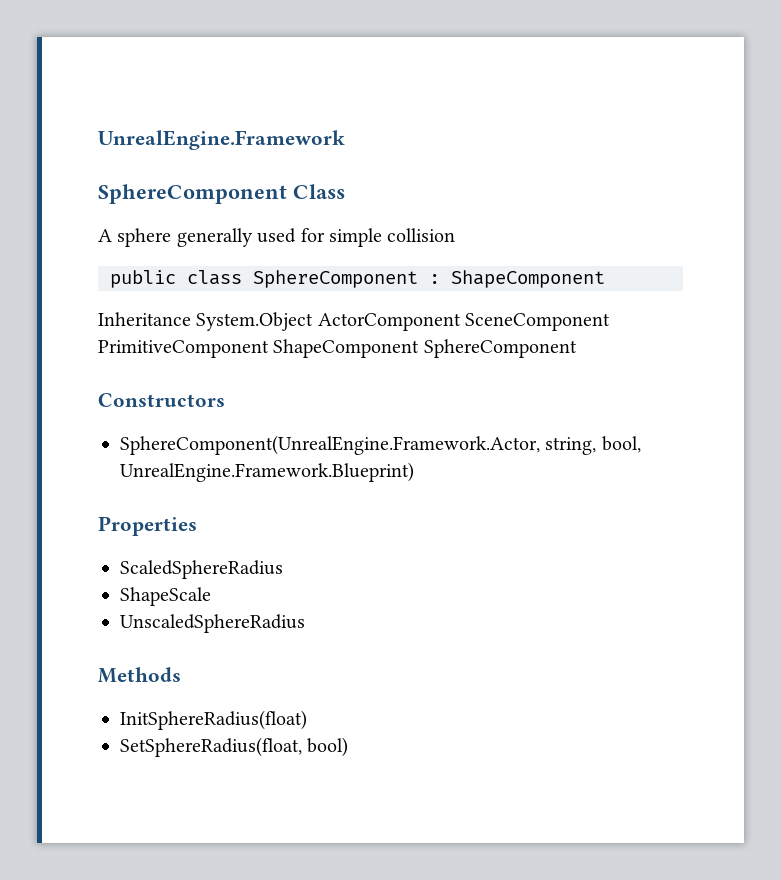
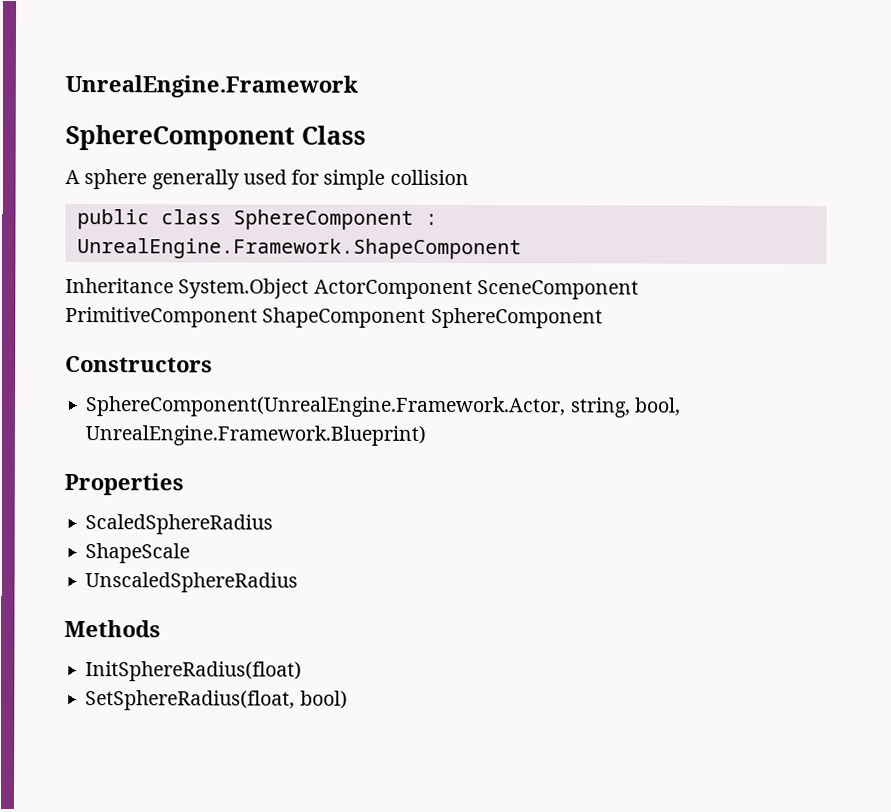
- public class SphereComponent : ShapeComponent
+ public class SphereComponent : UnrealEngine.Framework.ShapeComponent

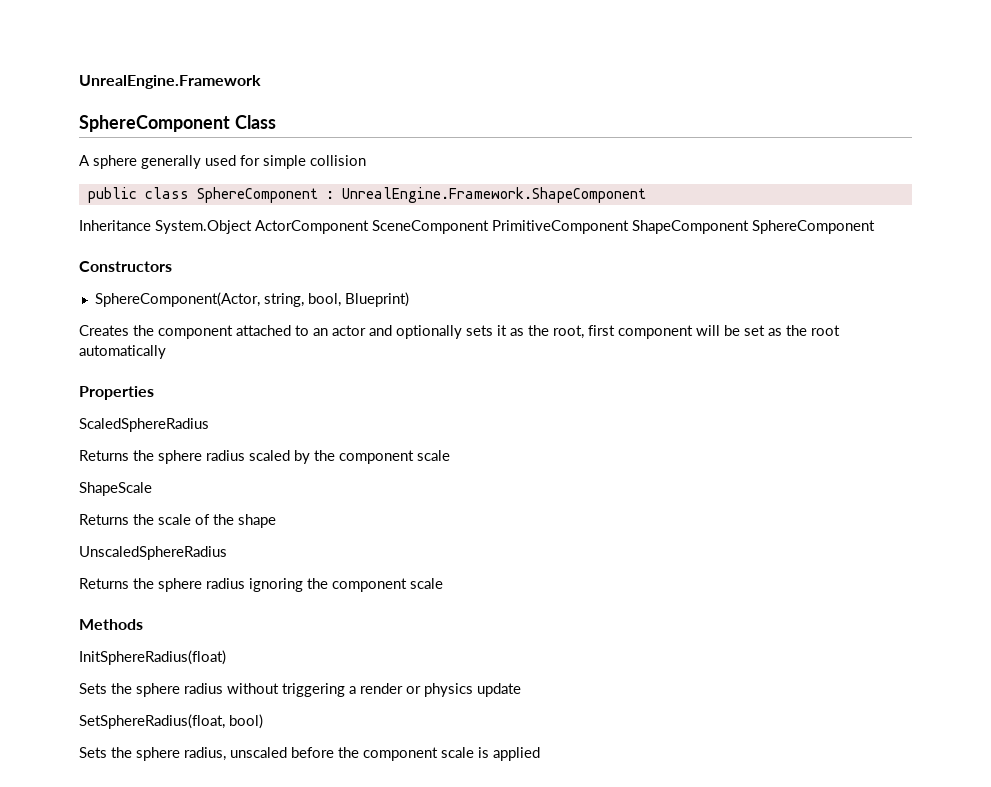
- SphereComponent(UnrealEngine.Framework.Actor, string, bool, UnrealEngine.Framework.Blueprint)
+ SphereComponent(Actor, string, bool, Blueprint)
+ Creates the component attached to an actor and optionally sets it as the root, first component will be set as the root automatically
  Properties
  ScaledSphereRadius
+ Returns the sphere radius scaled by the component scale
  ShapeScale
+ Returns the scale of the shape
  UnscaledSphereRadius
+ Returns the sphere radius ignoring the component scale
  Methods
  InitSphereRadius(float)
+ Sets the sphere radius without triggering a render or physics update
  SetSphereRadius(float, bool)
+ Sets the sphere radius, unscaled before the component scale is applied

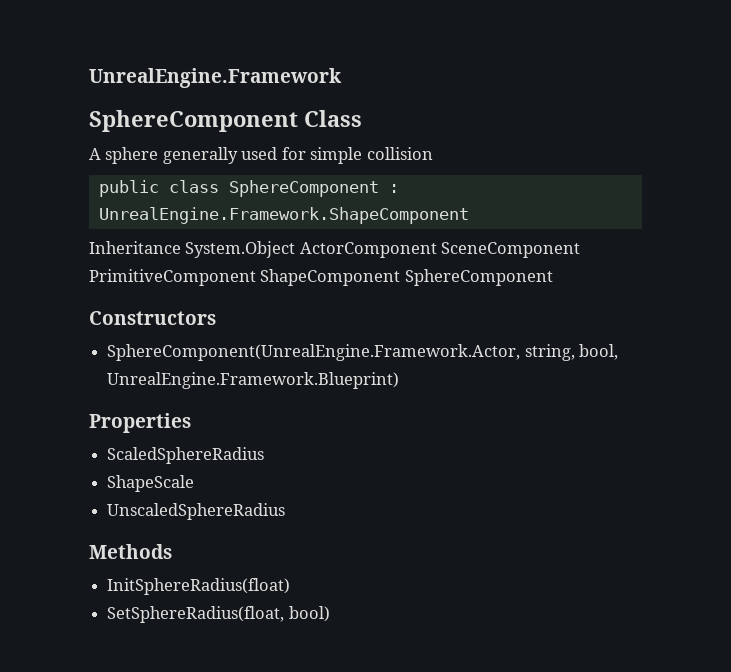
- SphereComponent(Actor, string, bool, Blueprint)
- Creates the component attached to an actor and optionally sets it as the root, first component will be set as the root automatically
+ SphereComponent(UnrealEngine.Framework.Actor, string, bool, UnrealEngine.Framework.Blueprint)
  Properties
  ScaledSphereRadius
- Returns the sphere radius scaled by the component scale
  ShapeScale
- Returns the scale of the shape
  UnscaledSphereRadius
- Returns the sphere radius ignoring the component scale
  Methods
  InitSphereRadius(float)
- Sets the sphere radius without triggering a render or physics update
  SetSphereRadius(float, bool)
- Sets the sphere radius, unscaled before the component scale is applied

